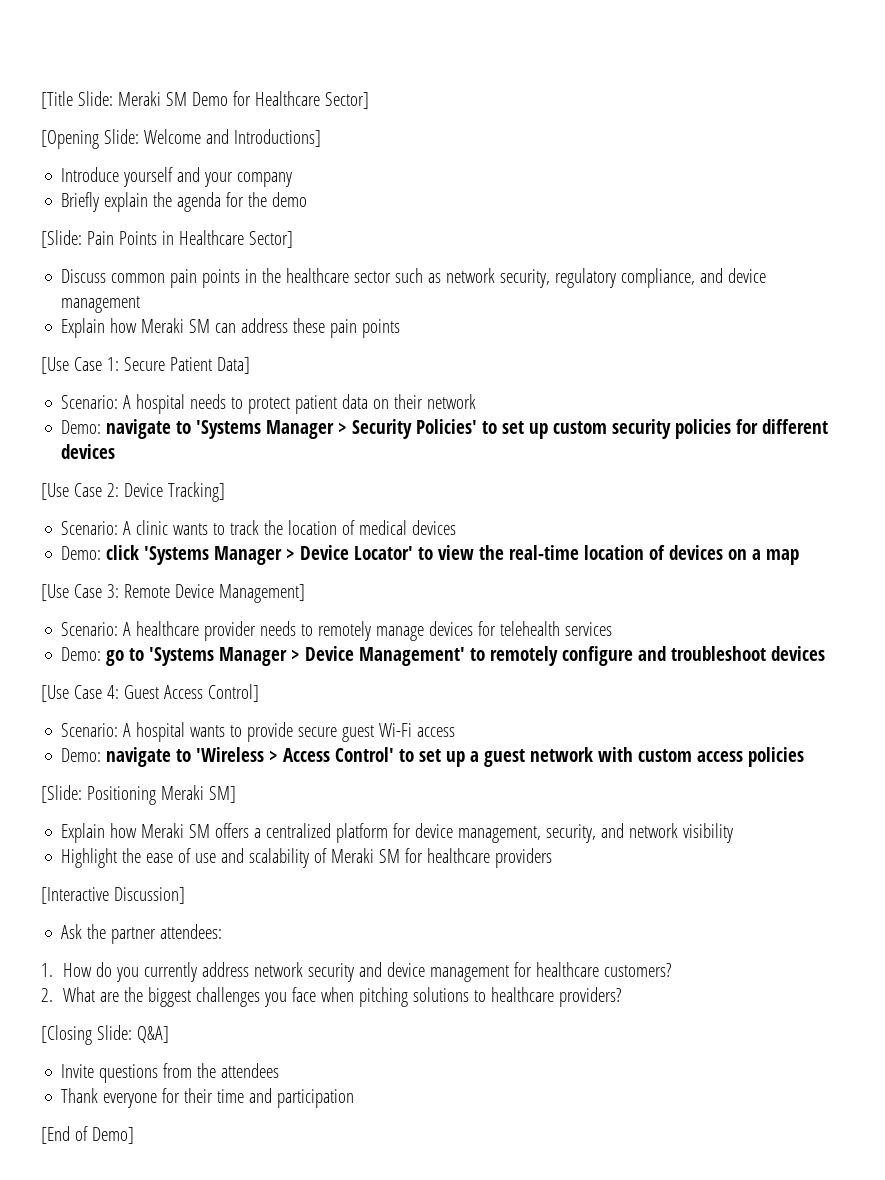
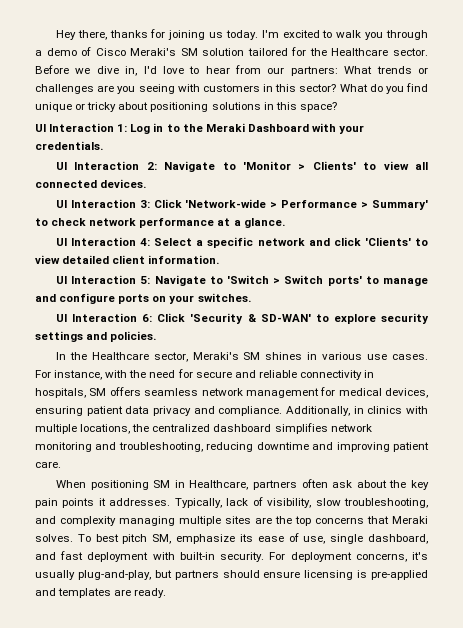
- [Title Slide: Meraki SM Demo for Healthcare Sector]
- [Opening Slide: Welcome and Introductions]
- Introduce yourself and your company
- Briefly explain the agenda for the demo
- [Slide: Pain Points in Healthcare Sector]
- Discuss common pain points in the healthcare sector such as network security, regulatory compliance, and device management
- Explain how Meraki SM can address these pain points
- [Use Case 1: Secure Patient Data]
- Scenario: A hospital needs to protect patient data on their network
- Demo: navigate to 'Systems Manager > Security Policies' to set up custom security policies for different devices
- [Use Case 2: Device Tracking]
- Scenario: A clinic wants to track the location of medical devices
- Demo: click 'Systems Manager > Device Locator' to view the real-time location of devices on a map
- [Use Case 3: Remote Device Management]
- Scenario: A healthcare provider needs to remotely manage devices for telehealth services
- Demo: go to 'Systems Manager > Device Management' to remotely configure and troubleshoot devices
- [Use Case 4: Guest Access Control]
- Scenario: A hospital wants to provide secure guest Wi-Fi access
- Demo: navigate to 'Wireless > Access Control' to set up a guest network with custom access policies
- [Slide: Positioning Meraki SM]
- Explain how Meraki SM offers a centralized platform for device management, security, and network visibility
- Highlight the ease of use and scalability of Meraki SM for healthcare providers
- [Interactive Discussion]
- Ask the partner attendees:
- 1. How do you currently address network security and device management for healthcare customers?
- 2. What are the biggest challenges you face when pitching solutions to healthcare providers?
- [Closing Slide: Q&A]
- Invite questions from the attendees
- Thank everyone for their time and participation
- [End of Demo]
+ Hey there, thanks for joining us today. I'm excited to walk you through a demo of Cisco Meraki's SM solution tailored for the Healthcare sector. Before we dive in, I'd love to hear from our partners: What trends or challenges are you seeing with customers in this sector? What do you find unique or tricky about positioning solutions in this space?
+ UI Interaction 1: Log in to the Meraki Dashboard with your credentials.
+ UI Interaction 2: Navigate to 'Monitor > Clients' to view all connected devices.
+ UI Interaction 3: Click 'Network-wide > Performance > Summary' to check network performance at a glance.
+ UI Interaction 4: Select a specific network and click 'Clients' to view detailed client information.
+ UI Interaction 5: Navigate to 'Switch > Switch ports' to manage and configure ports on your switches.
+ UI Interaction 6: Click 'Security & SD-WAN' to explore security settings and policies.
+ In the Healthcare sector, Meraki's SM shines in various use cases. For instance, with the need for secure and reliable connectivity in hospitals, SM offers seamless network management for medical devices, ensuring patient data privacy and compliance. Additionally, in clinics with multiple locations, the centralized dashboard simplifies network monitoring and troubleshooting, reducing downtime and improving patient care.
+ When positioning SM in Healthcare, partners often ask about the key pain points it addresses. Typically, lack of visibility, slow troubleshooting, and complexity managing multiple sites are the top concerns that Meraki solves. To best pitch SM, emphasize its ease of use, single dashboard, and fast deployment with built-in security. For deployment concerns, it's usually plug-and-play, but partners should ensure licensing is pre-applied and templates are ready.

